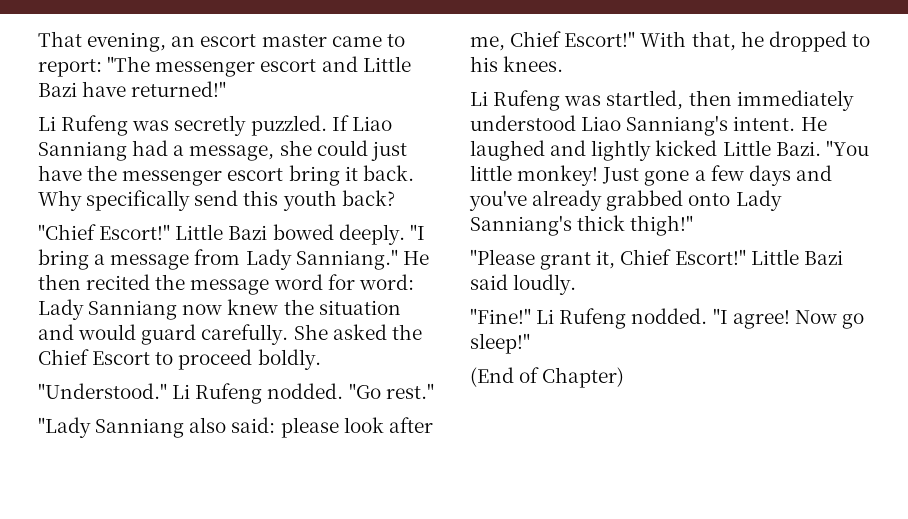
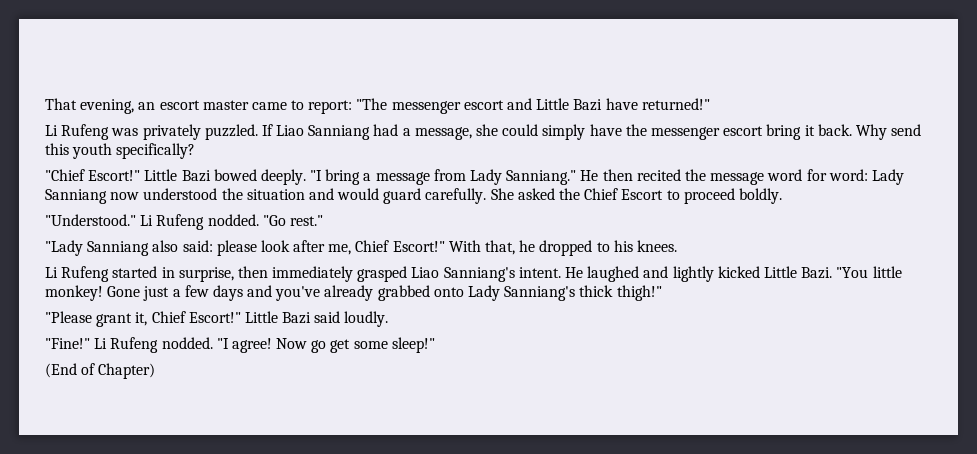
- Li Rufeng was secretly puzzled.
+ Li Rufeng was privately puzzled.
- If Liao Sanniang had a message, she could just have the messenger escort bring it back.
+ If Liao Sanniang had a message, she could simply have the messenger escort bring it back.
- Why specifically send this youth back?
+ Why send this youth specifically?
- He then recited the message word for word: Lady Sanniang now knew the situation and would guard carefully.
+ He then recited the message word for word: Lady Sanniang now understood the situation and would guard carefully.
- Li Rufeng was startled, then immediately understood Liao Sanniang's intent.
+ Li Rufeng started in surprise, then immediately grasped Liao Sanniang's intent.
- Just gone a few days and you've already grabbed onto Lady Sanniang's thick thigh!"
+ Gone just a few days and you've already grabbed onto Lady Sanniang's thick thigh!"
- Now go sleep!"
+ Now go get some sleep!"

